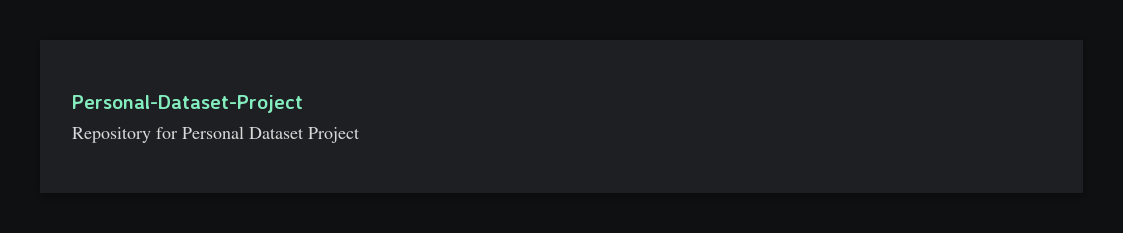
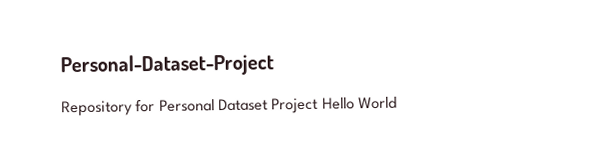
- Repository for Personal Dataset Project
+ Repository for Personal Dataset Project Hello World

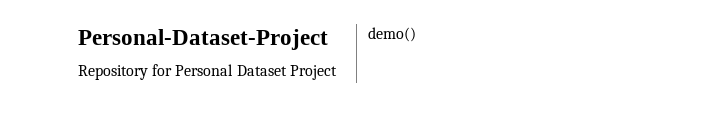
- Repository for Personal Dataset Project Hello World
+ Repository for Personal Dataset Project demo()

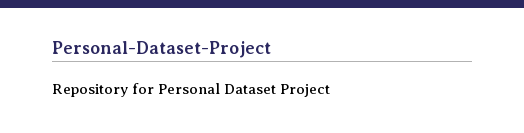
- Repository for Personal Dataset Project demo()
+ Repository for Personal Dataset Project

